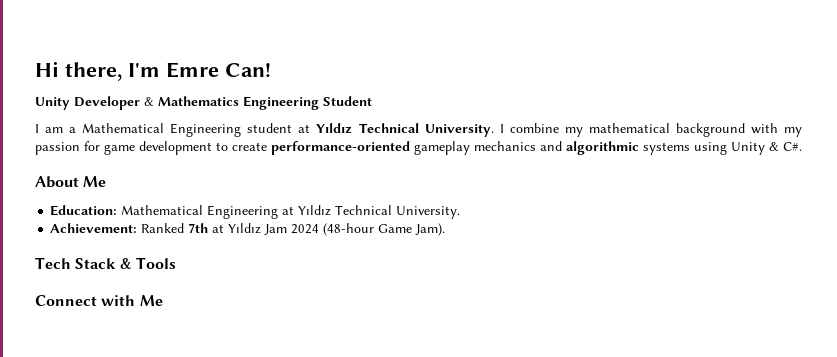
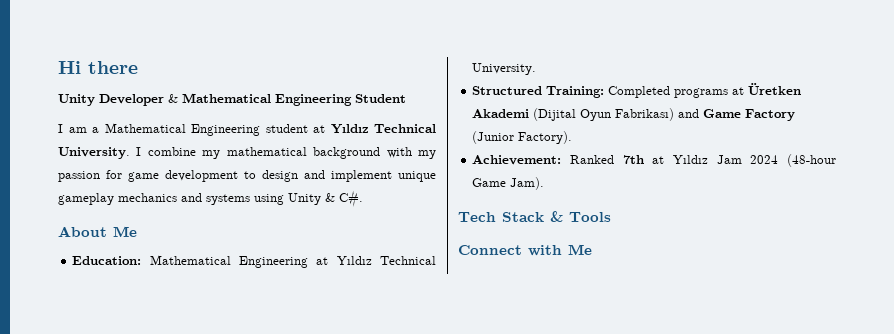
- Hi there, I'm Emre Can!
+ Hi there
- Unity Developer & Mathematics Engineering Student
+ Unity Developer & Mathematical Engineering Student
- I combine my mathematical background with my passion for game development to create performance-oriented gameplay mechanics and algorithmic systems using Unity & C#.
+ I combine my mathematical background with my passion for game development to design and implement unique gameplay mechanics and systems using Unity & C#.
+ Structured Training: Completed programs at Üretken Akademi (Dijital Oyun Fabrikası) and Game Factory (Junior Factory).

